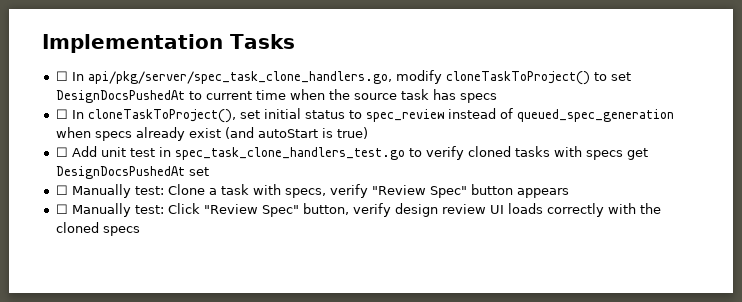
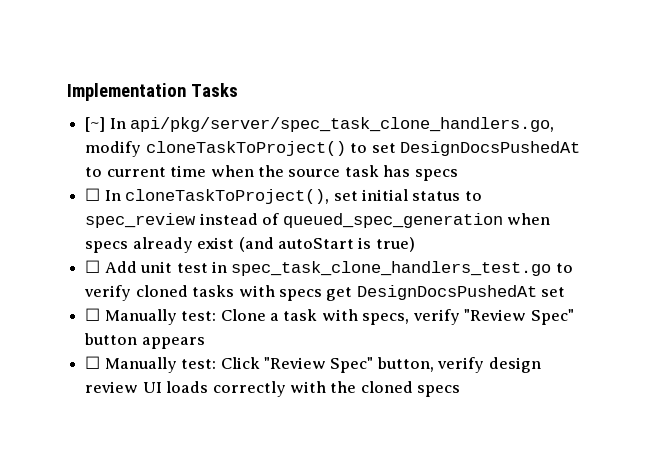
- ☐ In api/pkg/server/spec_task_clone_handlers.go, modify cloneTaskToProject() to set DesignDocsPushedAt to current time when the source task has specs
+ [~] In api/pkg/server/spec_task_clone_handlers.go, modify cloneTaskToProject() to set DesignDocsPushedAt to current time when the source task has specs

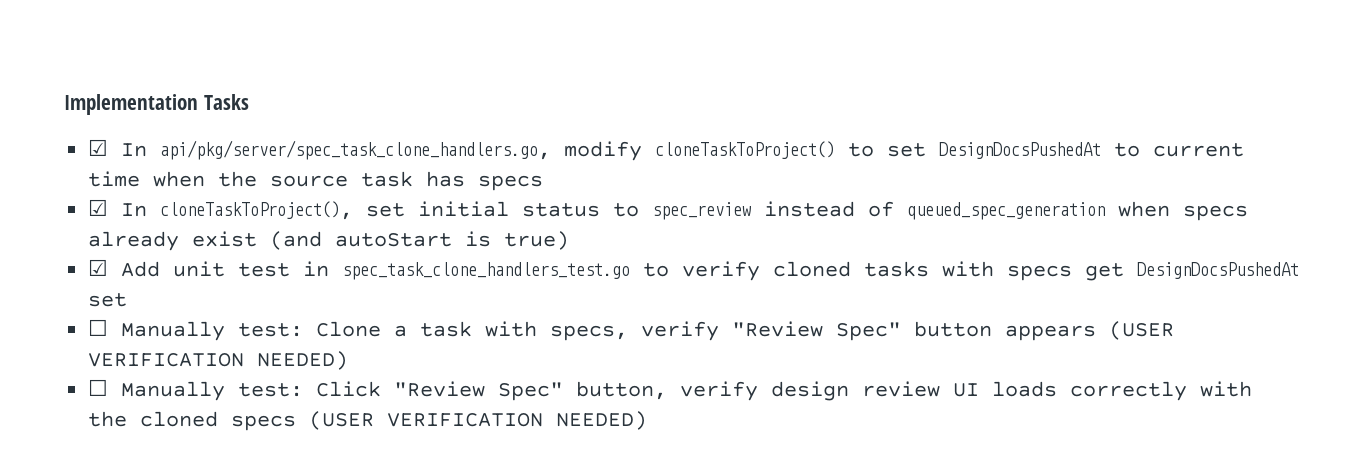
- [~] In api/pkg/server/spec_task_clone_handlers.go, modify cloneTaskToProject() to set DesignDocsPushedAt to current time when the source task has specs
+ ☑ In api/pkg/server/spec_task_clone_handlers.go, modify cloneTaskToProject() to set DesignDocsPushedAt to current time when the source task has specs
- ☐ In cloneTaskToProject(), set initial status to spec_review instead of queued_spec_generation when specs already exist (and autoStart is true)
+ ☑ In cloneTaskToProject(), set initial status to spec_review instead of queued_spec_generation when specs already exist (and autoStart is true)
- ☐ Add unit test in spec_task_clone_handlers_test.go to verify cloned tasks with specs get DesignDocsPushedAt set
+ ☑ Add unit test in spec_task_clone_handlers_test.go to verify cloned tasks with specs get DesignDocsPushedAt set
- ☐ Manually test: Clone a task with specs, verify "Review Spec" button appears
+ ☐ Manually test: Clone a task with specs, verify "Review Spec" button appears (USER VERIFICATION NEEDED)
- ☐ Manually test: Click "Review Spec" button, verify design review UI loads correctly with the cloned specs
+ ☐ Manually test: Click "Review Spec" button, verify design review UI loads correctly with the cloned specs (USER VERIFICATION NEEDED)

